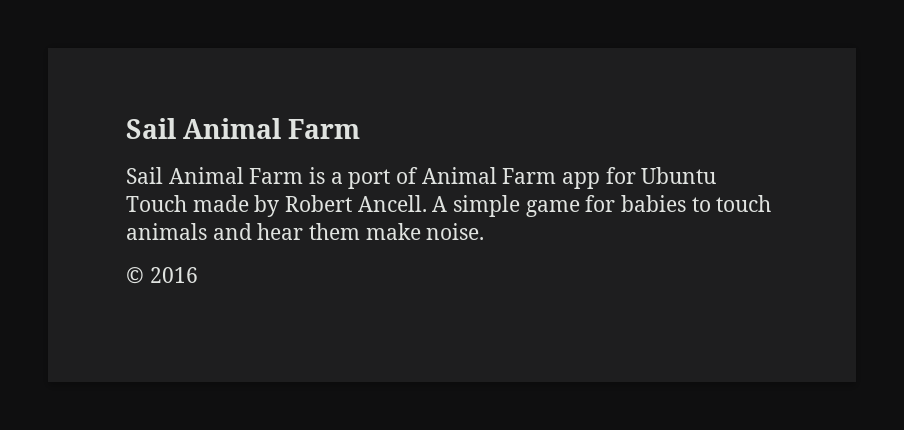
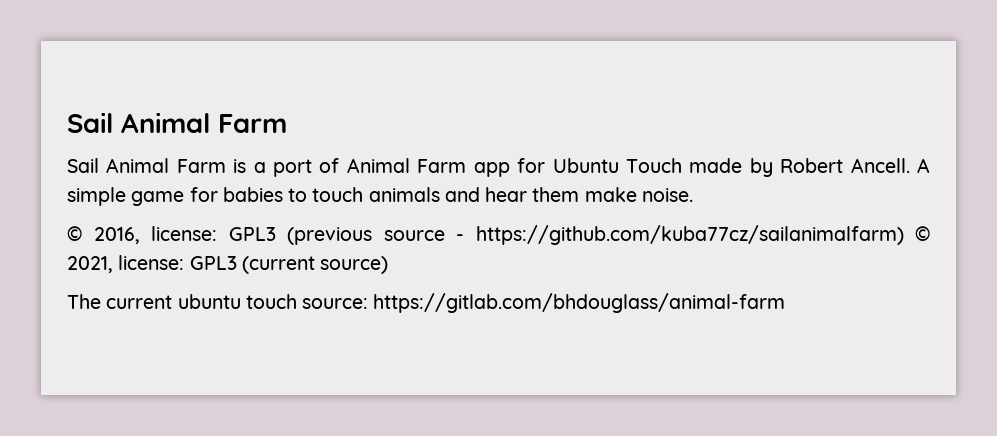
- © 2016
+ © 2016, license: GPL3 (previous source - https://github.com/kuba77cz/sailanimalfarm) © 2021, license: GPL3 (current source)
+ The current ubuntu touch source: https://gitlab.com/bhdouglass/animal-farm

